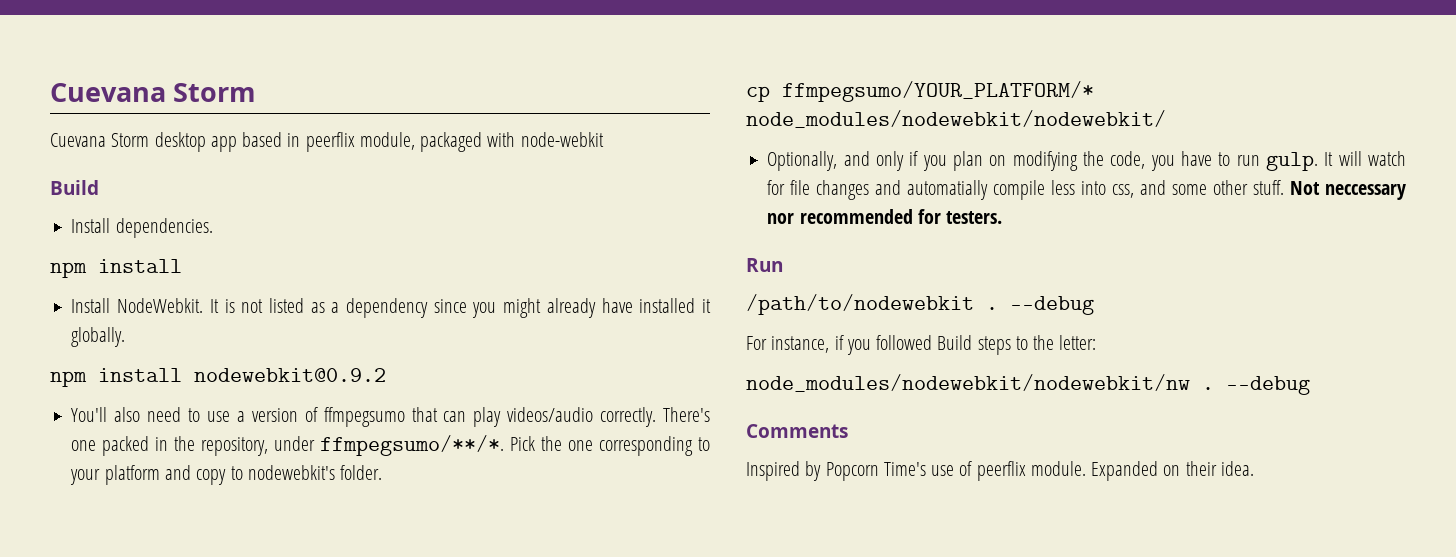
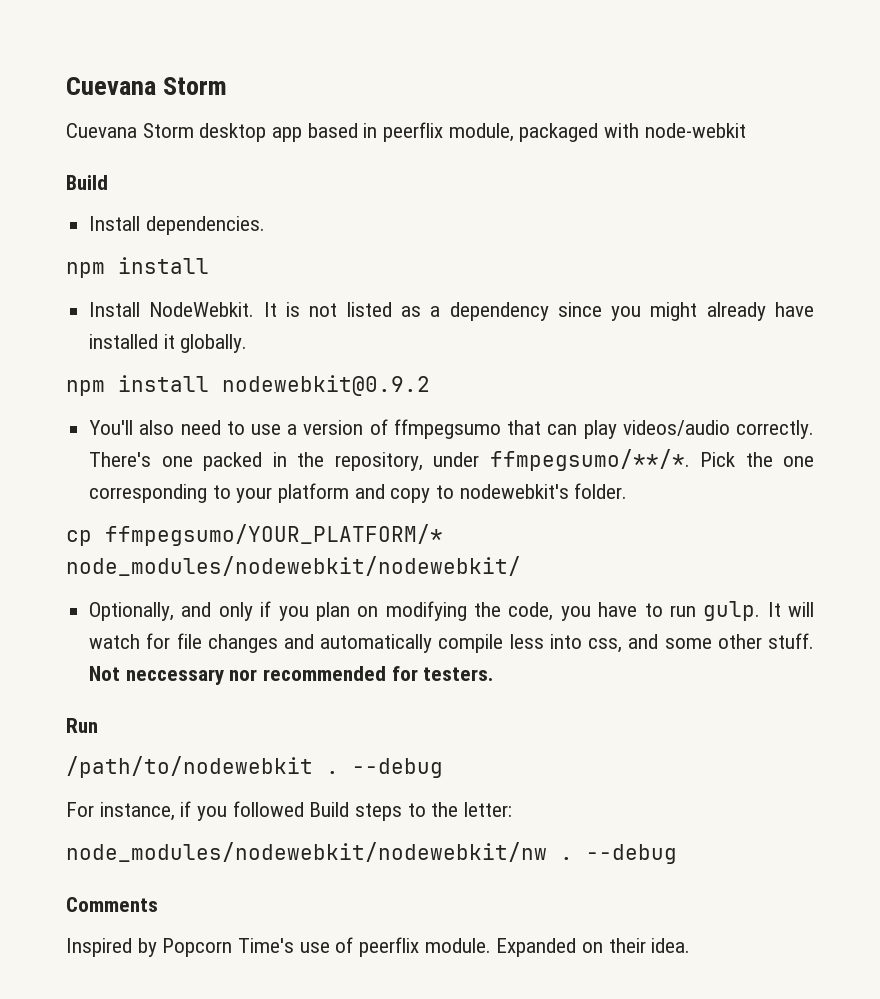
- It will watch for file changes and automatially compile less into css, and some other stuff.
+ It will watch for file changes and automatically compile less into css, and some other stuff.

